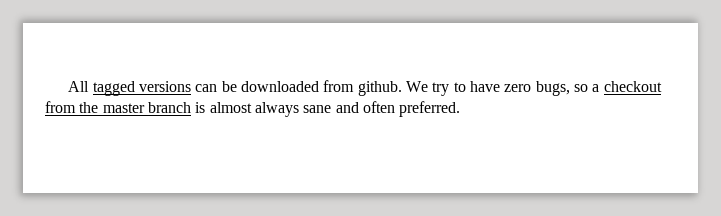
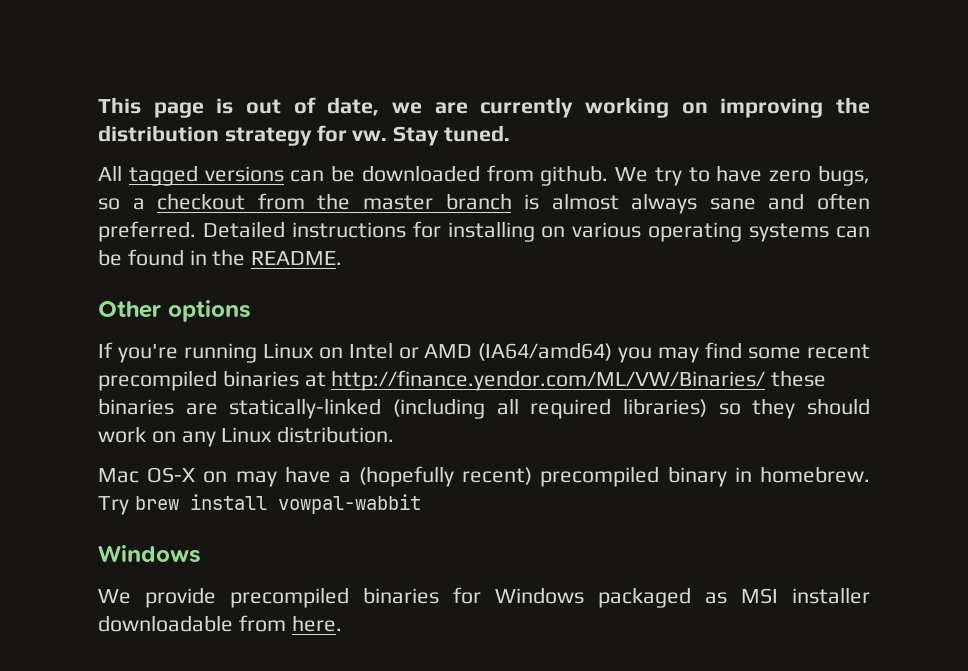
+ This page is out of date, we are currently working on improving the distribution strategy for vw. Stay tuned.
+ Detailed instructions for installing on various operating systems can be found in the README.
+ Other options
+ If you're running Linux on Intel or AMD (IA64/amd64) you may find some recent precompiled binaries at http://finance.yendor.com/ML/VW/Binaries/ these binaries are statically-linked (including all required libraries) so they should work on any Linux distribution.
+ Mac OS-X on may have a (hopefully recent) precompiled binary in homebrew. Try brew install vowpal-wabbit
+ Windows
+ We provide precompiled binaries for Windows packaged as MSI installer downloadable from here.

